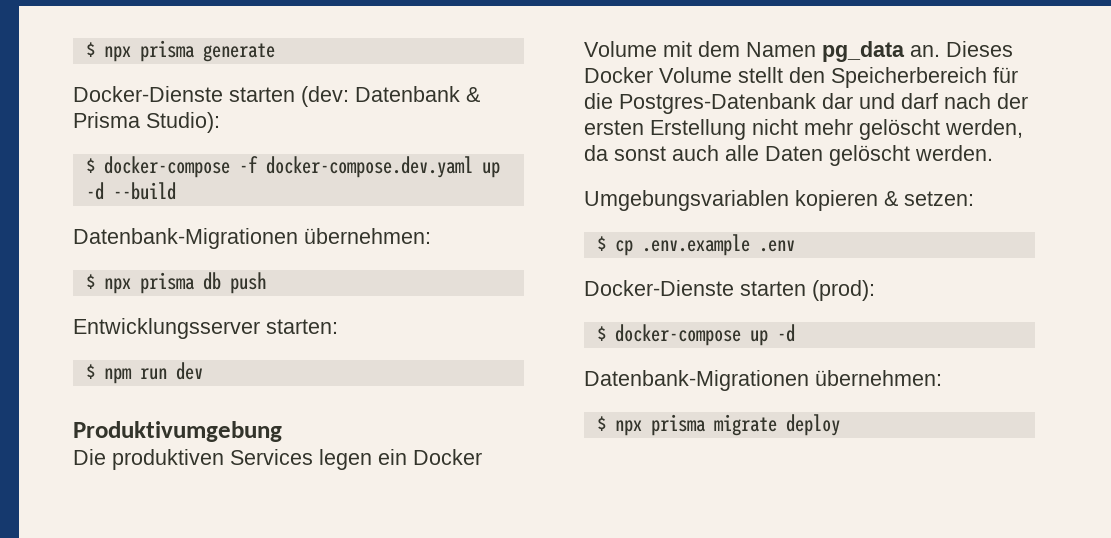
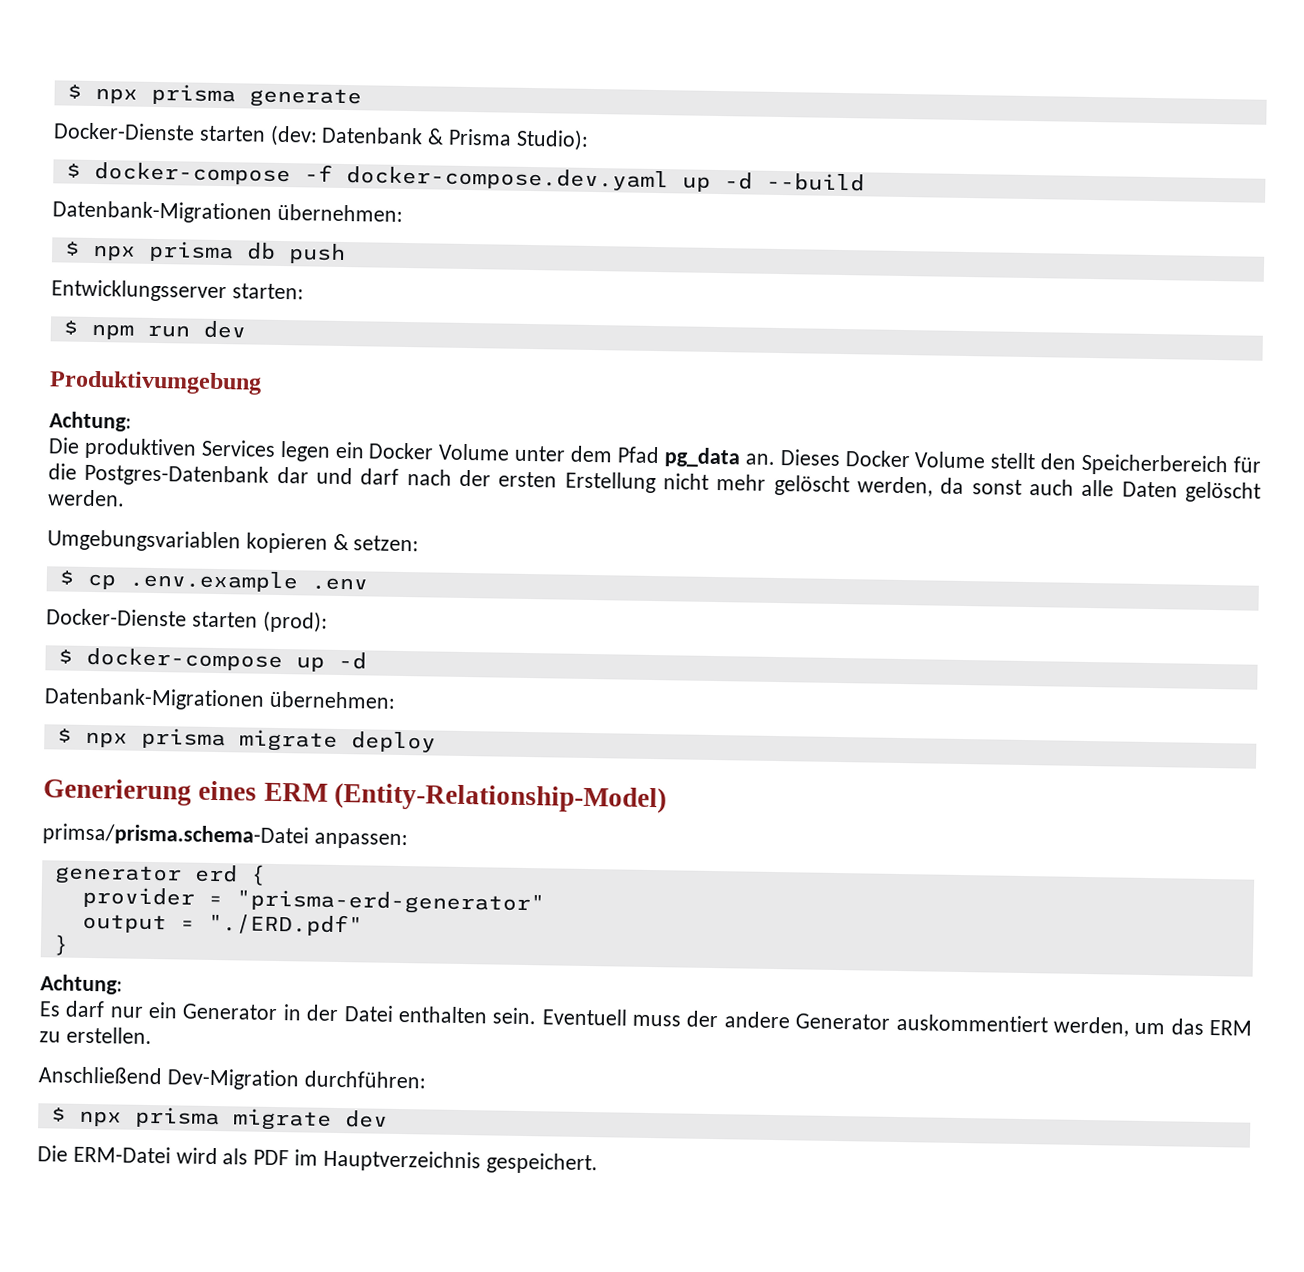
  Produktivumgebung
+ Achtung:
- Die produktiven Services legen ein Docker Volume mit dem Namen pg_data an.
+ Die produktiven Services legen ein Docker Volume unter dem Pfad pg_data an.
+ Generierung eines ERM (Entity-Relationship-Model)
+ primsa/prisma.schema-Datei anpassen:
+ generator erd {
+ provider = "prisma-erd-generator"
+ output = "./ERD.pdf"
+ }
+ Achtung:
+ Es darf nur ein Generator in der Datei enthalten sein. Eventuell muss der andere Generator auskommentiert werden, um das ERM zu erstellen.
+ Anschließend Dev-Migration durchführen:
+ $ npx prisma migrate dev
+ Die ERM-Datei wird als PDF im Hauptverzeichnis gespeichert.

